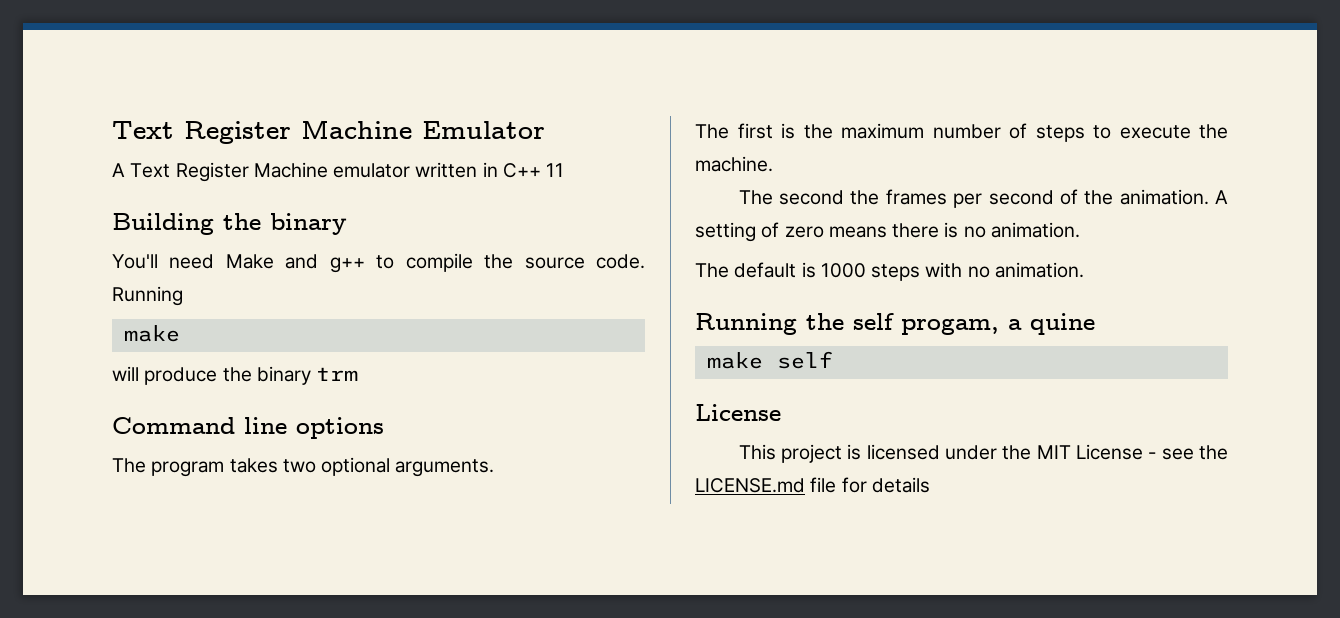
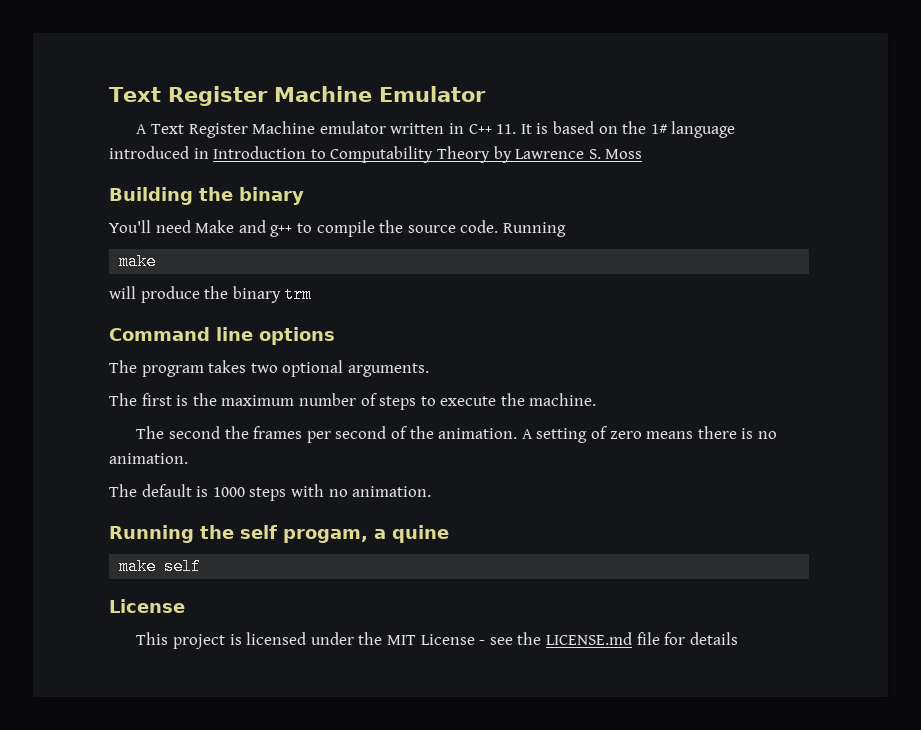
- A Text Register Machine emulator written in C++ 11
+ A Text Register Machine emulator written in C++ 11. It is based on the 1# language introduced in Introduction to Computability Theory by Lawrence S. Moss

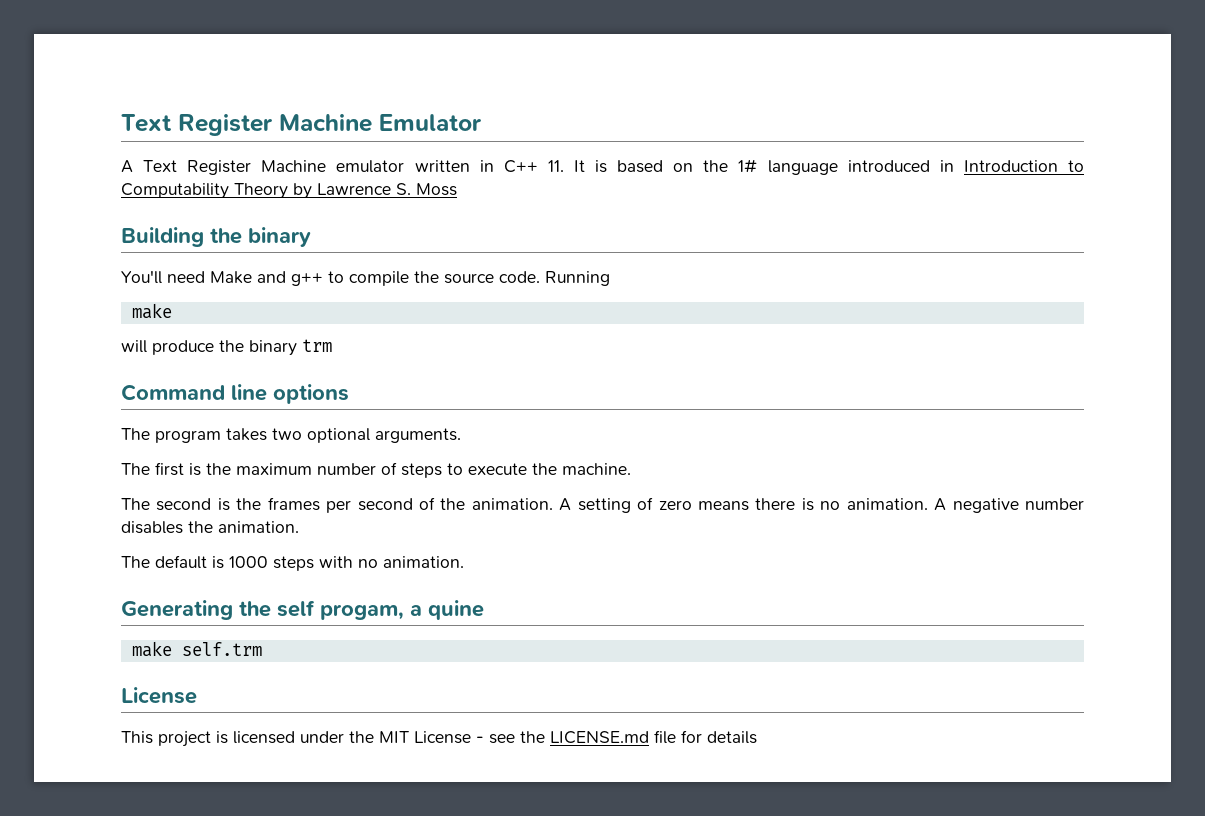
- The second the frames per second of the animation.
+ The second is the frames per second of the animation.
+ A negative number disables the animation.
- Running the self progam, a quine
+ Generating the self progam, a quine
- make self
+ make self.trm

